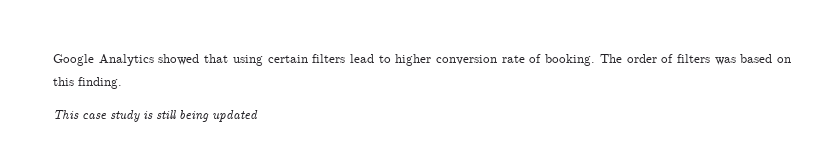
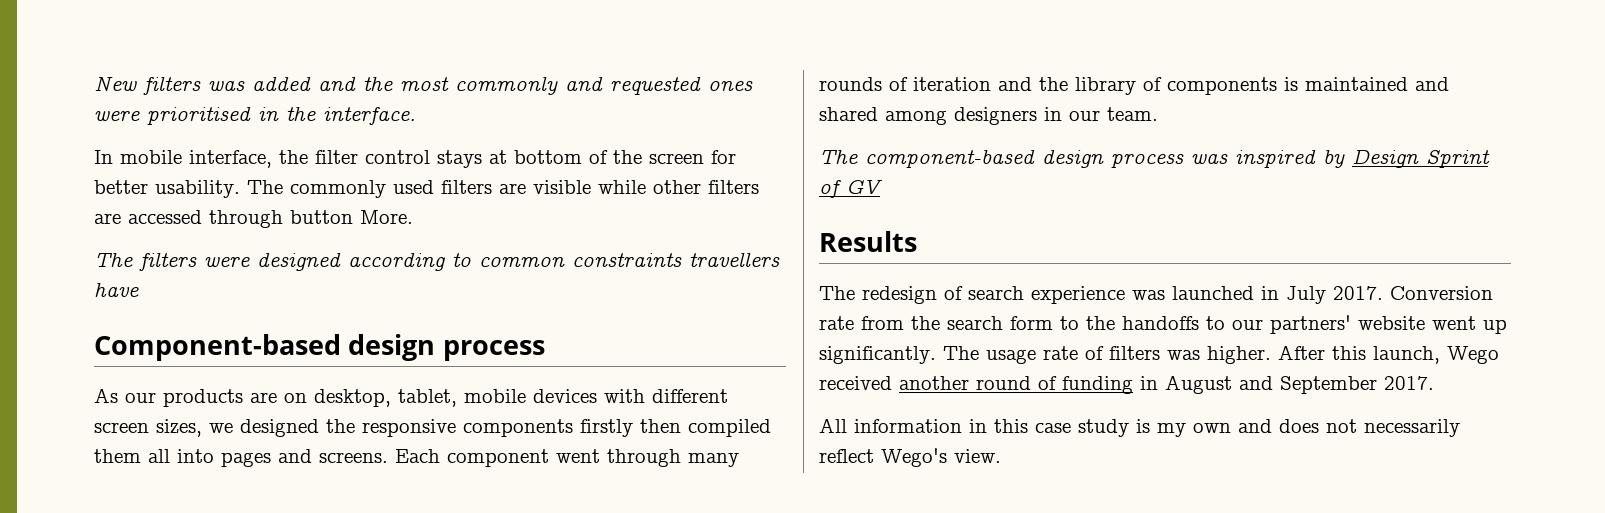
- Google Analytics showed that using certain filters lead to higher conversion rate of booking. The order of filters was based on this finding.
- This case study is still being updated
+ New filters was added and the most commonly and requested ones were prioritised in the interface.
+ In mobile interface, the filter control stays at bottom of the screen for better usability. The commonly used filters are visible while other filters are accessed through button More.
+ The filters were designed according to common constraints travellers have
+ Component-based design process
+ As our products are on desktop, tablet, mobile devices with different screen sizes, we designed the responsive components firstly then compiled them all into pages and screens. Each component went through many rounds of iteration and the library of components is maintained and shared among designers in our team.
+ The component-based design process was inspired by Design Sprint of GV
+ Results
+ The redesign of search experience was launched in July 2017. Conversion rate from the search form to the handoffs to our partners' website went up significantly. The usage rate of filters was higher. After this launch, Wego received another round of funding in August and September 2017.
+ All information in this case study is my own and does not necessarily reflect Wego's view.

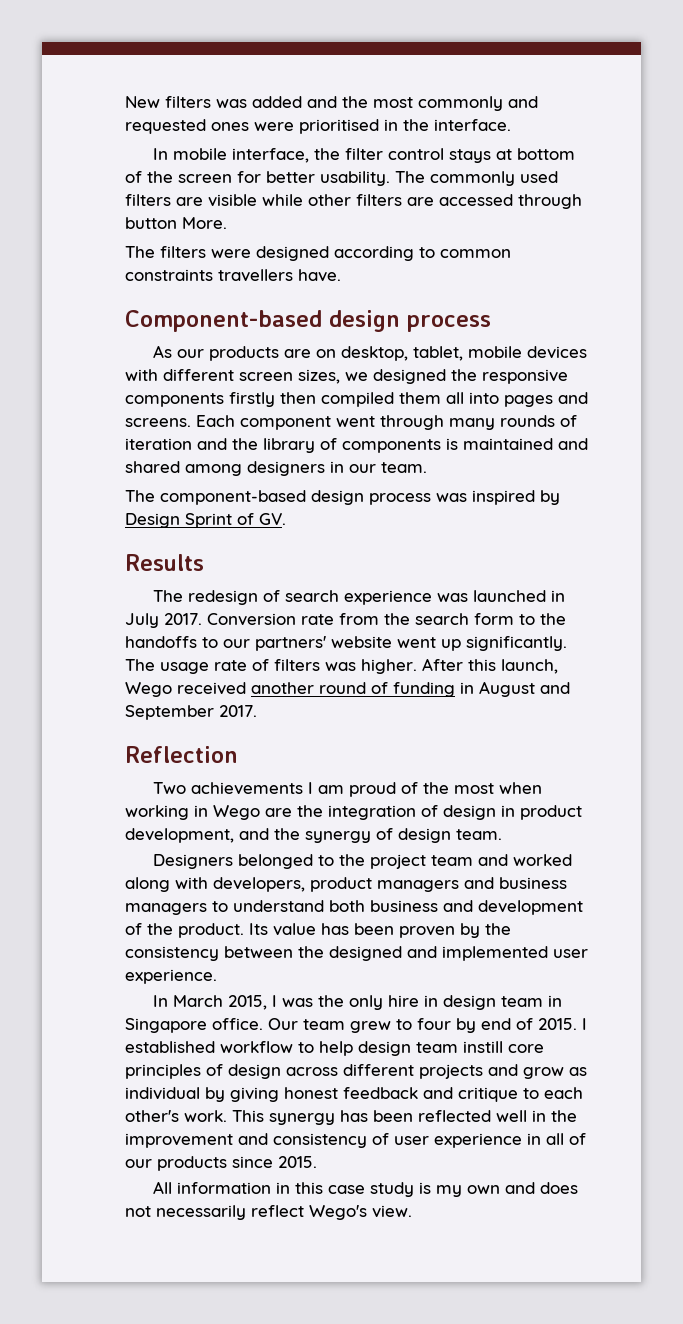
- The filters were designed according to common constraints travellers have
+ The filters were designed according to common constraints travellers have.
- The component-based design process was inspired by Design Sprint of GV
+ The component-based design process was inspired by Design Sprint of GV.
+ Reflection
+ Two achievements I am proud of the most when working in Wego are the integration of design in product development, and the synergy of design team.
+ Designers belonged to the project team and worked along with developers, product managers and business managers to understand both business and development of the product. Its value has been proven by the consistency between the designed and implemented user experience.
+ In March 2015, I was the only hire in design team in Singapore office. Our team grew to four by end of 2015. I established workflow to help design team instill core principles of design across different projects and grow as individual by giving honest feedback and critique to each other's work. This synergy has been reflected well in the improvement and consistency of user experience in all of our products since 2015.

